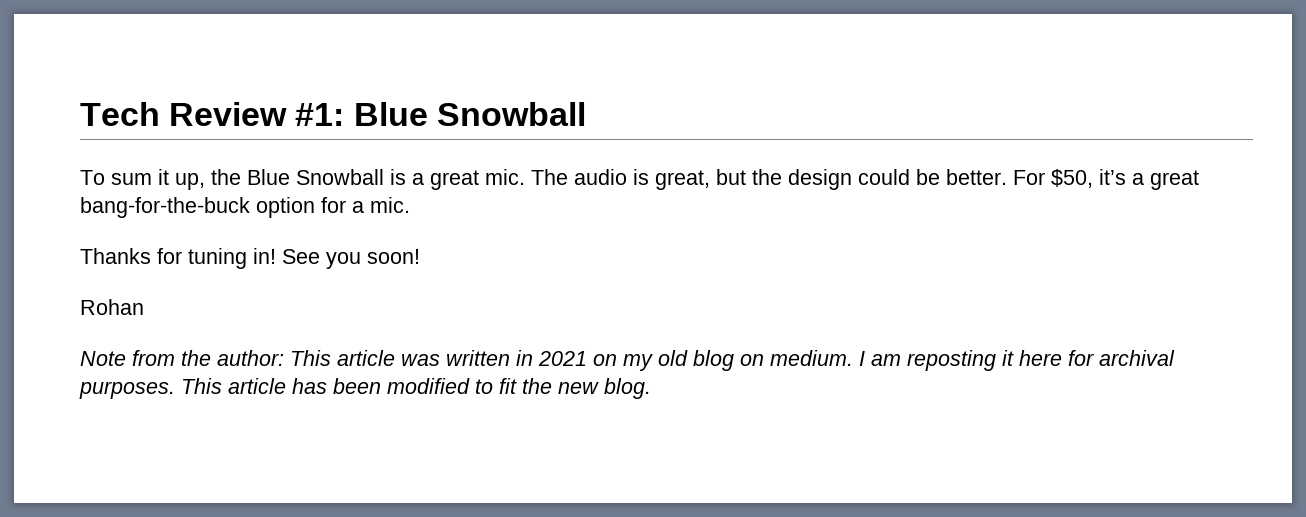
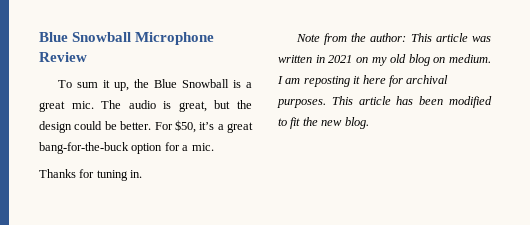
- Tech Review #1: Blue Snowball
+ Blue Snowball Microphone Review
- Thanks for tuning in! See you soon!
- Rohan
+ Thanks for tuning in.

